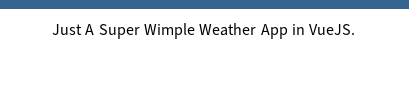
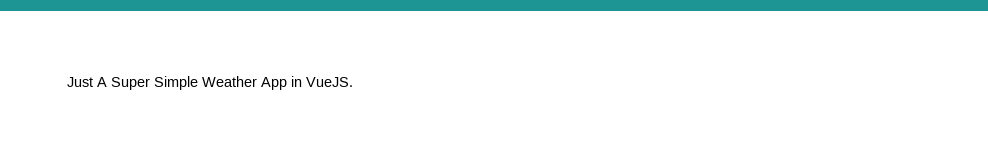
- Just A Super Wimple Weather App in VueJS.
+ Just A Super Simple Weather App in VueJS.

